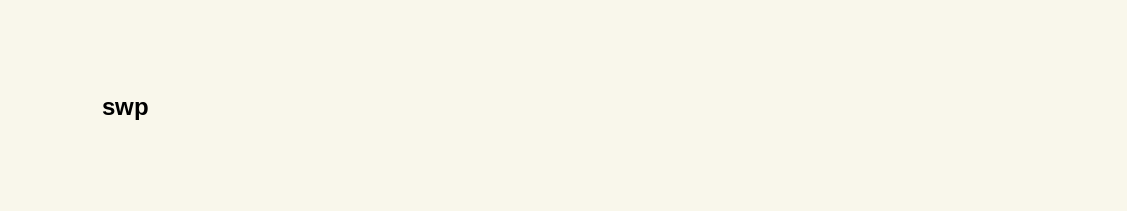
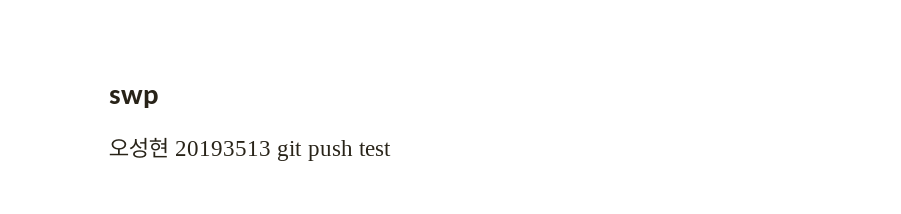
+ 오성현 20193513 git push test

